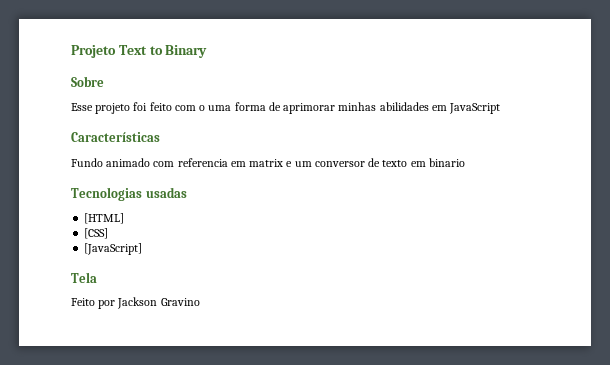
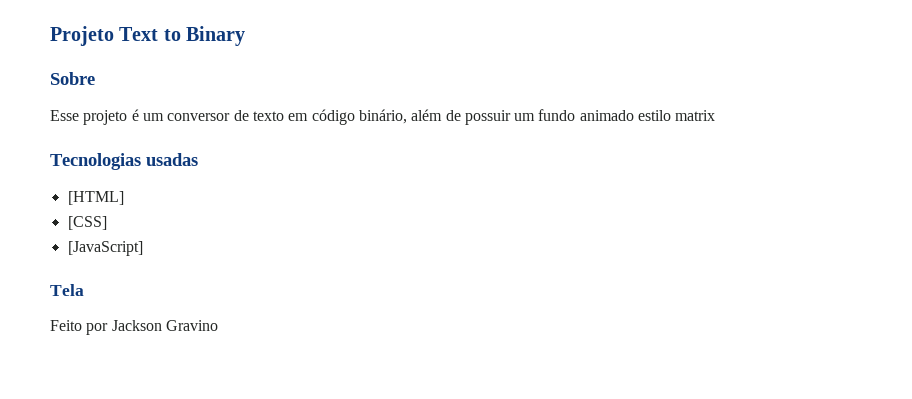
- Esse projeto foi feito com o uma forma de aprimorar minhas abilidades em JavaScript
- Características
- Fundo animado com referencia em matrix e um conversor de texto em binario
+ Esse projeto é um conversor de texto em código binário, além de possuir um fundo animado estilo matrix

